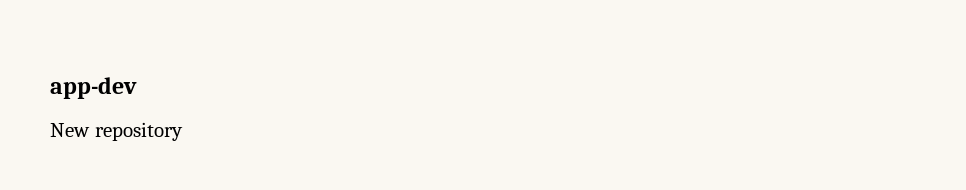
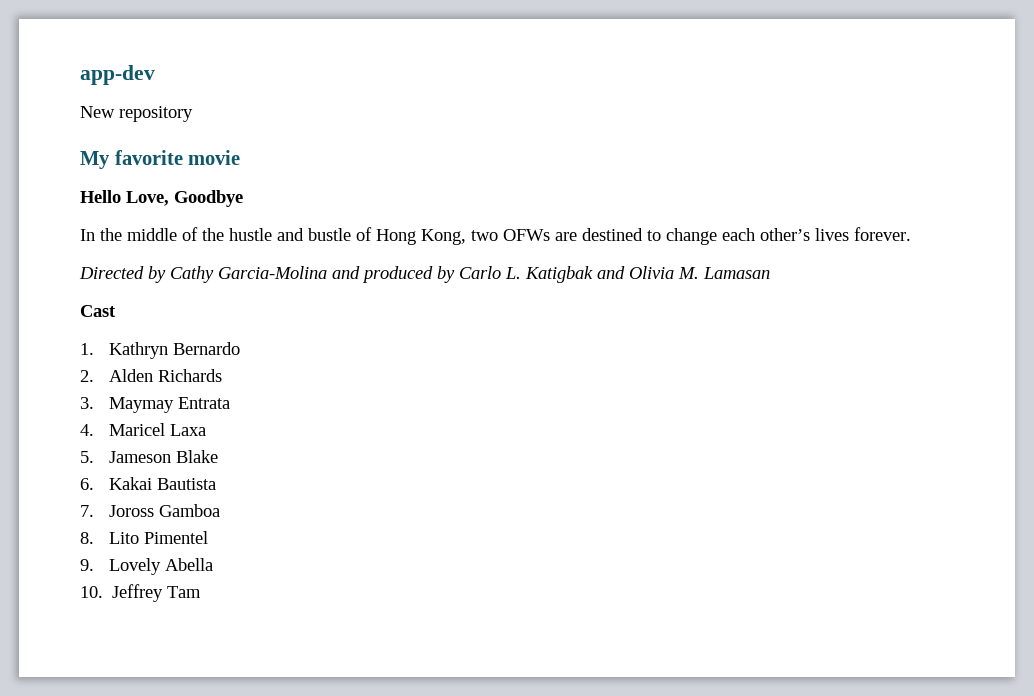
+ My favorite movie
+ Hello Love, Goodbye
+ In the middle of the hustle and bustle of Hong Kong, two OFWs are destined to change each other’s lives forever.
+ Directed by Cathy Garcia-Molina and produced by Carlo L. Katigbak and Olivia M. Lamasan
+ Cast
+ 1. Kathryn Bernardo
+ 2. Alden Richards
+ 3. Maymay Entrata
+ 4. Maricel Laxa
+ 5. Jameson Blake
+ 6. Kakai Bautista
+ 7. Joross Gamboa
+ 8. Lito Pimentel
+ 9. Lovely Abella
+ 10. Jeffrey Tam

